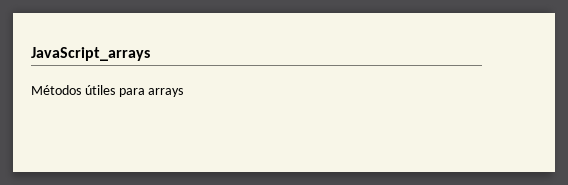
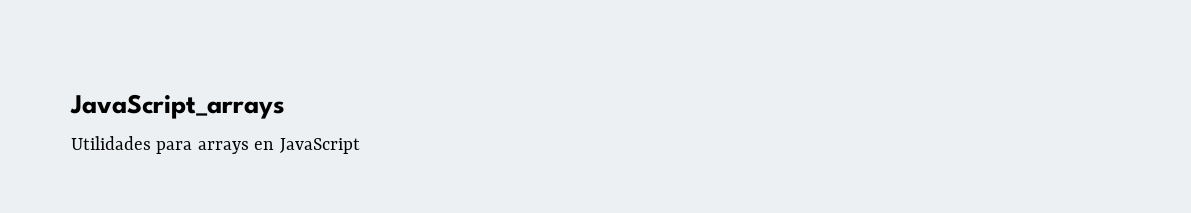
- Métodos útiles para arrays
+ Utilidades para arrays en JavaScript

